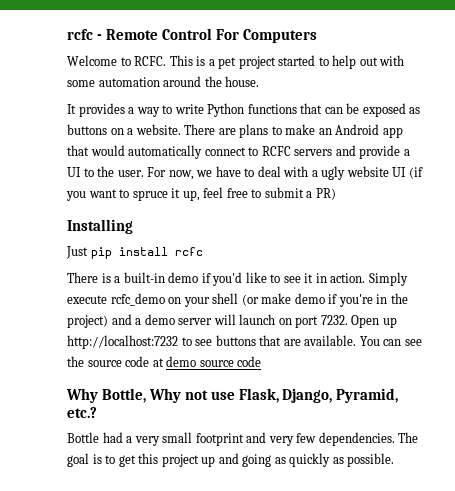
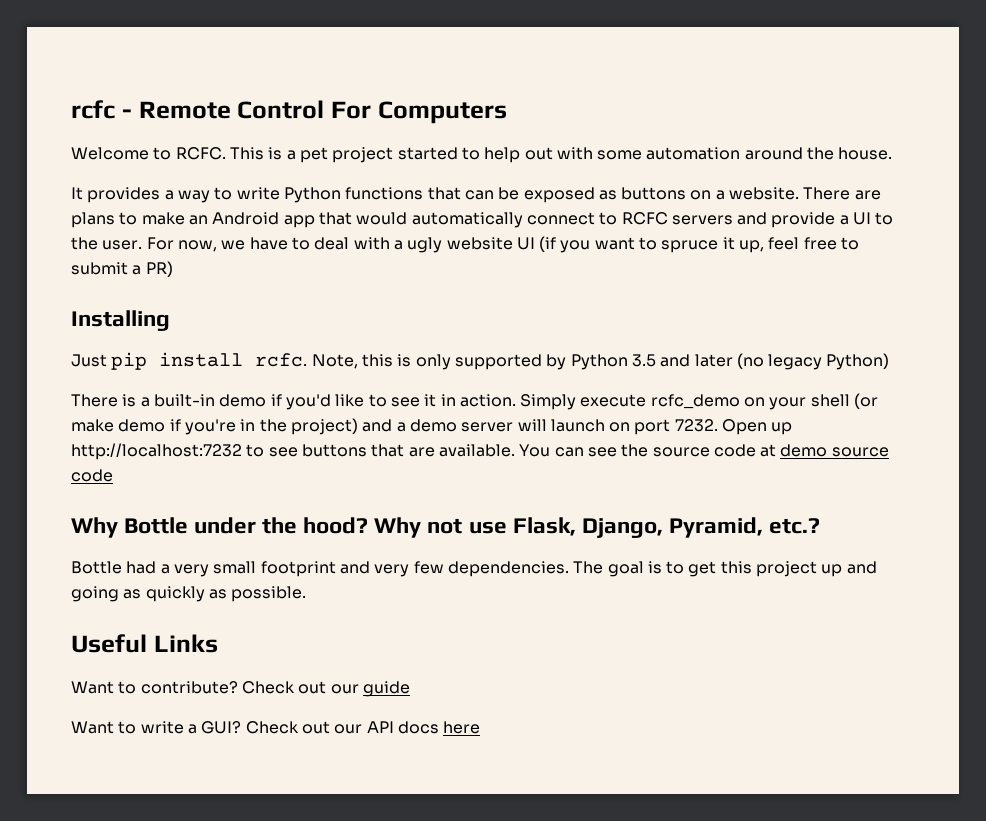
- Just pip install rcfc
+ Just pip install rcfc. Note, this is only supported by Python 3.5 and later (no legacy Python)
- Why Bottle, Why not use Flask, Django, Pyramid, etc.?
+ Why Bottle under the hood? Why not use Flask, Django, Pyramid, etc.?
+ Useful Links
+ Want to contribute? Check out our guide
+ Want to write a GUI? Check out our API docs here

